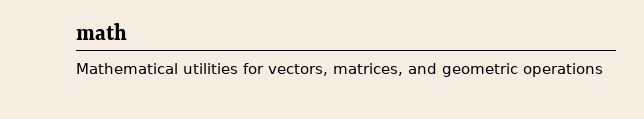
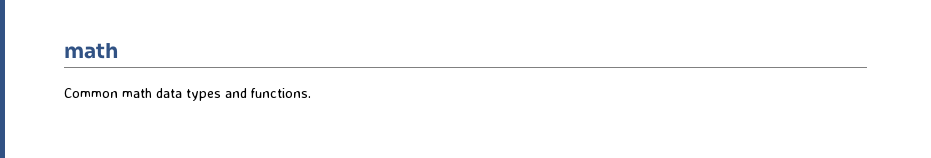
- Mathematical utilities for vectors, matrices, and geometric operations
+ Common math data types and functions.

